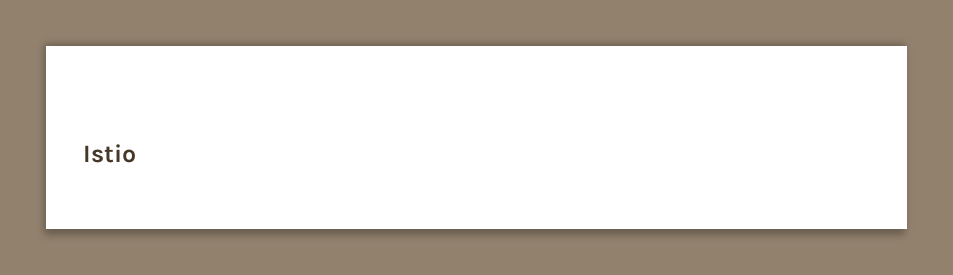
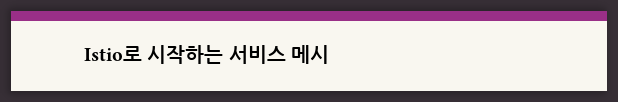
- Istio
+ Istio로 시작하는 서비스 메시

